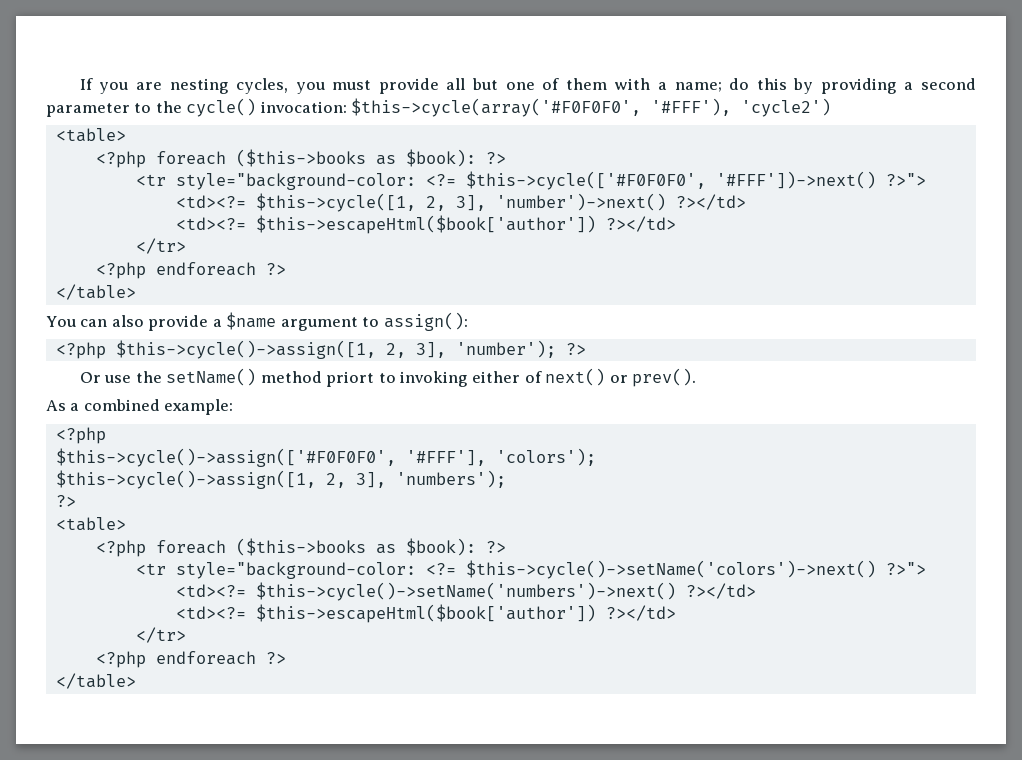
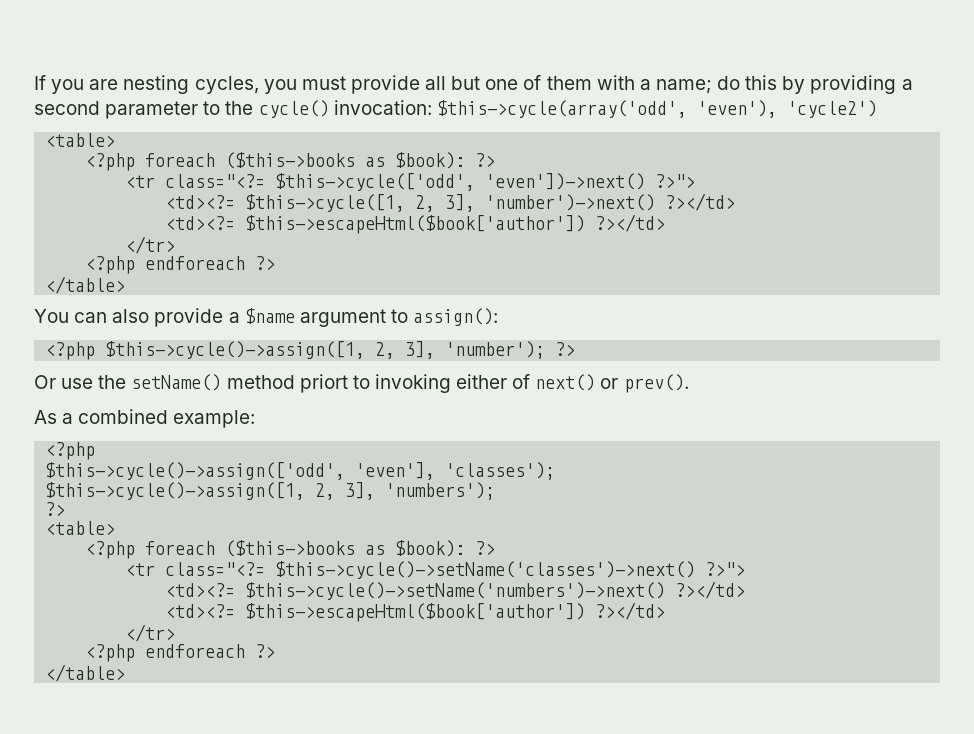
- If you are nesting cycles, you must provide all but one of them with a name; do this by providing a second parameter to the cycle() invocation: $this->cycle(array('#F0F0F0', '#FFF'), 'cycle2')
+ If you are nesting cycles, you must provide all but one of them with a name; do this by providing a second parameter to the cycle() invocation: $this->cycle(array('odd', 'even'), 'cycle2')
- <tr style="background-color: <?= $this->cycle(['#F0F0F0', '#FFF'])->next() ?>">
+ <tr class="<?= $this->cycle(['odd', 'even'])->next() ?>">
- $this->cycle()->assign(['#F0F0F0', '#FFF'], 'colors');
+ $this->cycle()->assign(['odd', 'even'], 'classes');
- <tr style="background-color: <?= $this->cycle()->setName('colors')->next() ?>">
+ <tr class="<?= $this->cycle()->setName('classes')->next() ?>">

